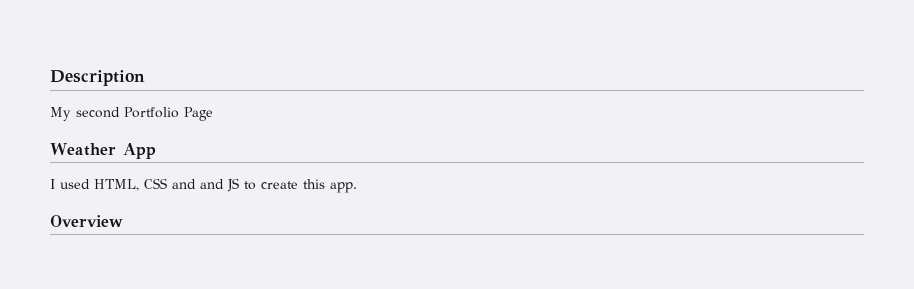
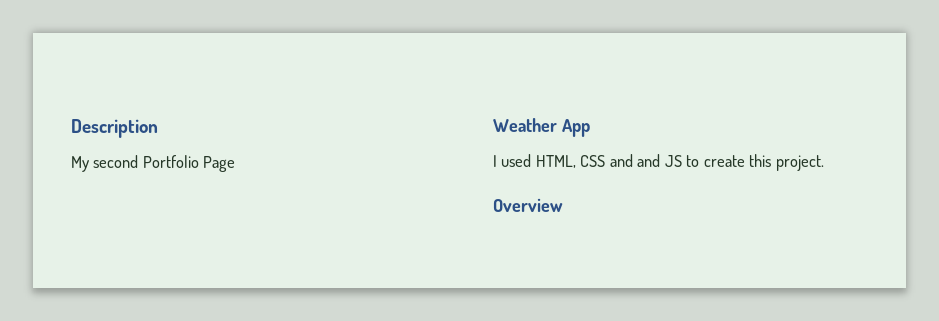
- I used HTML, CSS and and JS to create this app.
+ I used HTML, CSS and and JS to create this project.

